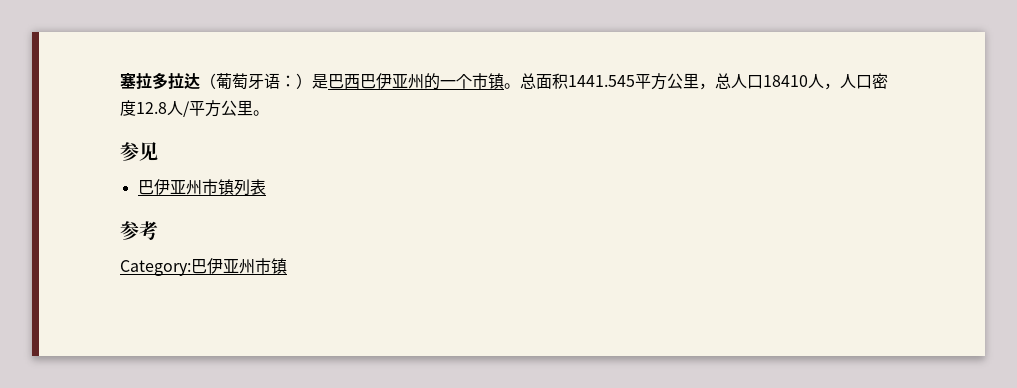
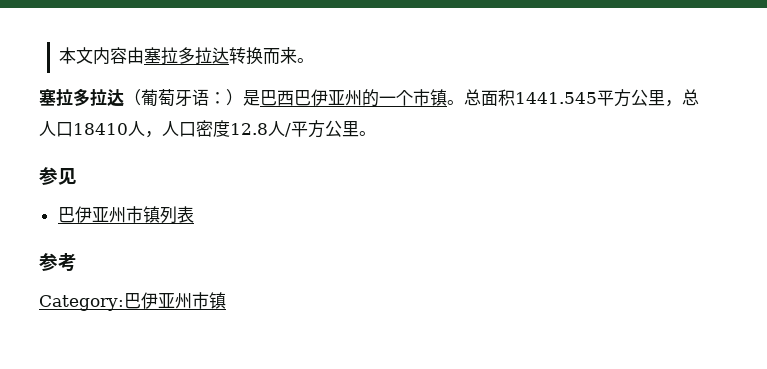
+ 本文内容由塞拉多拉达转换而来。

